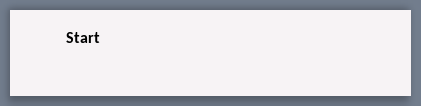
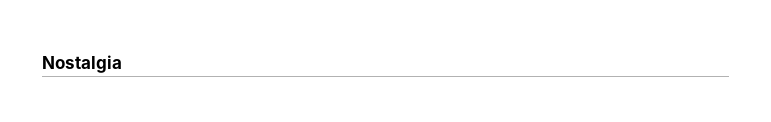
- Start
+ Nostalgia

